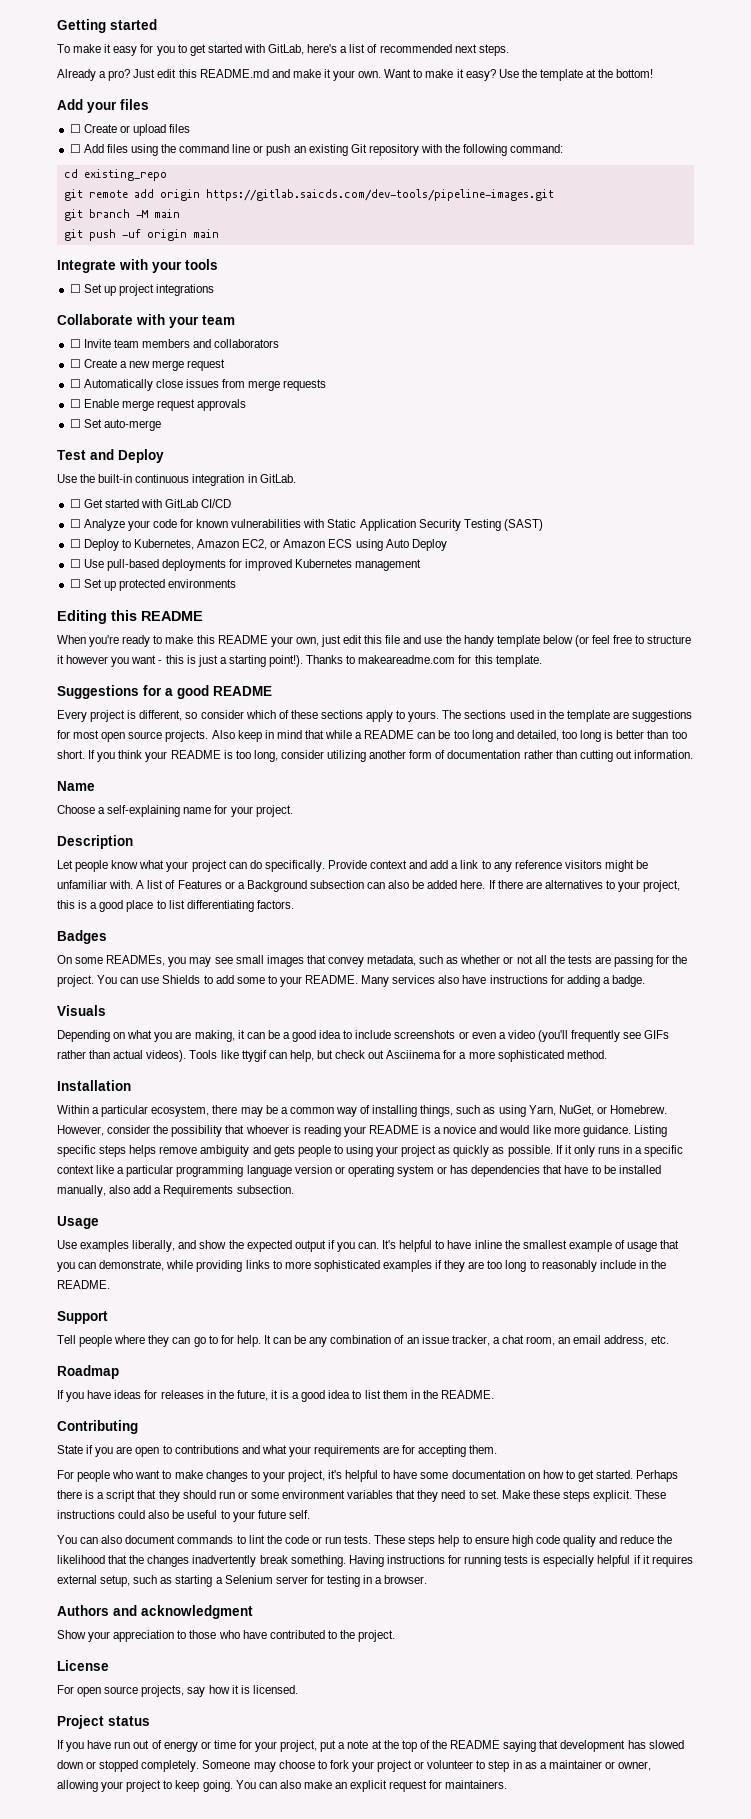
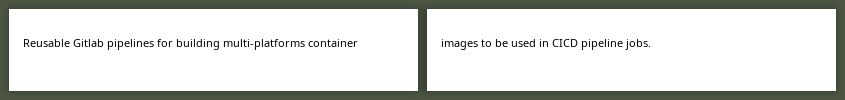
- Getting started
- To make it easy for you to get started with GitLab, here's a list of recommended next steps.
- Already a pro? Just edit this README.md and make it your own. Want to make it easy? Use the template at the bottom!
- Add your files
- ☐ Create or upload files
- ☐ Add files using the command line or push an existing Git repository with the following command:
- cd existing_repo
- git remote add origin https://gitlab.saicds.com/dev-tools/pipeline-images.git
- git branch -M main
- git push -uf origin main
- Integrate with your tools
- ☐ Set up project integrations
- Collaborate with your team
- ☐ Invite team members and collaborators
- ☐ Create a new merge request
- ☐ Automatically close issues from merge requests
- ☐ Enable merge request approvals
- ☐ Set auto-merge
- Test and Deploy
- Use the built-in continuous integration in GitLab.
- ☐ Get started with GitLab CI/CD
- ☐ Analyze your code for known vulnerabilities with Static Application Security Testing (SAST)
- ☐ Deploy to Kubernetes, Amazon EC2, or Amazon ECS using Auto Deploy
- ☐ Use pull-based deployments for improved Kubernetes management
- ☐ Set up protected environments
- Editing this README
- When you're ready to make this README your own, just edit this file and use the handy template below (or feel free to structure it however you want - this is just a starting point!). Thanks to makeareadme.com for this template.
- Suggestions for a good README
- Every project is different, so consider which of these sections apply to yours. The sections used in the template are suggestions for most open source projects. Also keep in mind that while a README can be too long and detailed, too long is better than too short. If you think your README is too long, consider utilizing another form of documentation rather than cutting out information.
- Name
- Choose a self-explaining name for your project.
- Description
- Let people know what your project can do specifically. Provide context and add a link to any reference visitors might be unfamiliar with. A list of Features or a Background subsection can also be added here. If there are alternatives to your project, this is a good place to list differentiating factors.
- Badges
- On some READMEs, you may see small images that convey metadata, such as whether or not all the tests are passing for the project. You can use Shields to add some to your README. Many services also have instructions for adding a badge.
- Visuals
- Depending on what you are making, it can be a good idea to include screenshots or even a video (you'll frequently see GIFs rather than actual videos). Tools like ttygif can help, but check out Asciinema for a more sophisticated method.
- Installation
- Within a particular ecosystem, there may be a common way of installing things, such as using Yarn, NuGet, or Homebrew. However, consider the possibility that whoever is reading your README is a novice and would like more guidance. Listing specific steps helps remove ambiguity and gets people to using your project as quickly as possible. If it only runs in a specific context like a particular programming language version or operating system or has dependencies that have to be installed manually, also add a Requirements subsection.
- Usage
- Use examples liberally, and show the expected output if you can. It's helpful to have inline the smallest example of usage that you can demonstrate, while providing links to more sophisticated examples if they are too long to reasonably include in the README.
- Support
- Tell people where they can go to for help. It can be any combination of an issue tracker, a chat room, an email address, etc.
- Roadmap
- If you have ideas for releases in the future, it is a good idea to list them in the README.
- Contributing
- State if you are open to contributions and what your requirements are for accepting them.
- For people who want to make changes to your project, it's helpful to have some documentation on how to get started. Perhaps there is a script that they should run or some environment variables that they need to set. Make these steps explicit. These instructions could also be useful to your future self.
- You can also document commands to lint the code or run tests. These steps help to ensure high code quality and reduce the likelihood that the changes inadvertently break something. Having instructions for running tests is especially helpful if it requires external setup, such as starting a Selenium server for testing in a browser.
- Authors and acknowledgment
- Show your appreciation to those who have contributed to the project.
- License
- For open source projects, say how it is licensed.
- Project status
- If you have run out of energy or time for your project, put a note at the top of the README saying that development has slowed down or stopped completely. Someone may choose to fork your project or volunteer to step in as a maintainer or owner, allowing your project to keep going. You can also make an explicit request for maintainers.
+ Reusable Gitlab pipelines for building multi-platforms container images to be used in CICD pipeline jobs.

